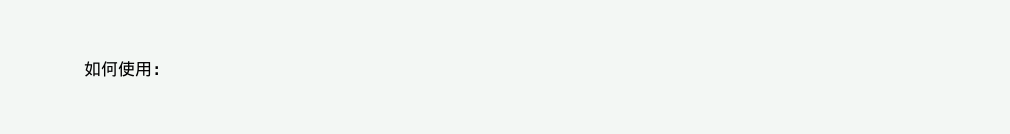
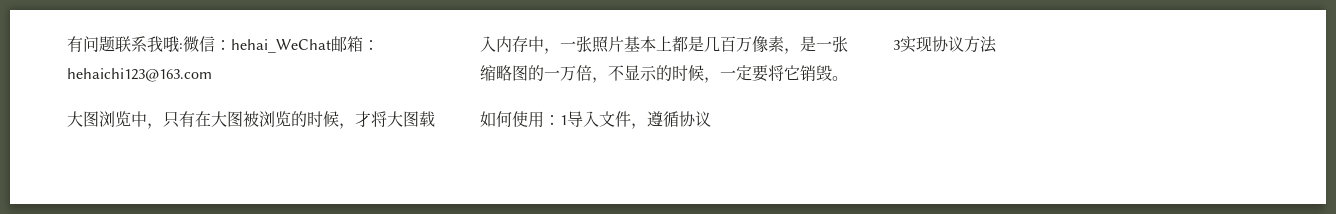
- 如何使用：
+ 有问题联系我哦:微信：hehai_WeChat邮箱：hehaichi123@163.com
+ 大图浏览中，只有在大图被浏览的时候，才将大图载入内存中，一张照片基本上都是几百万像素，是一张缩略图的一万倍，不显示的时候，一定要将它销毁。
+ 如何使用：1导入文件，遵循协议
+ 3实现协议方法

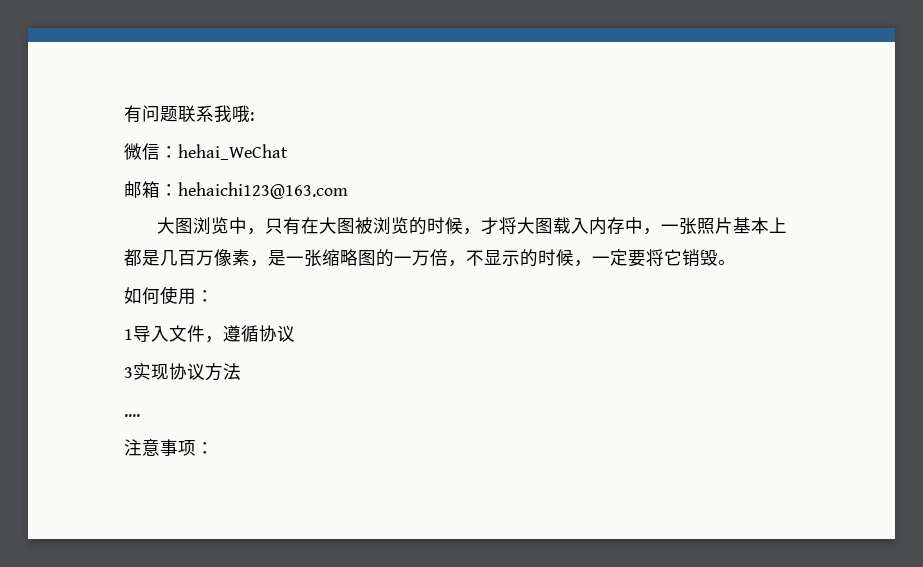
- 有问题联系我哦:微信：hehai_WeChat邮箱：hehaichi123@163.com
+ 有问题联系我哦:
+ 微信：hehai_WeChat
+ 邮箱：hehaichi123@163.com
- 如何使用：1导入文件，遵循协议
+ 如何使用：
+ 1导入文件，遵循协议
+ ....
+ 注意事项：

